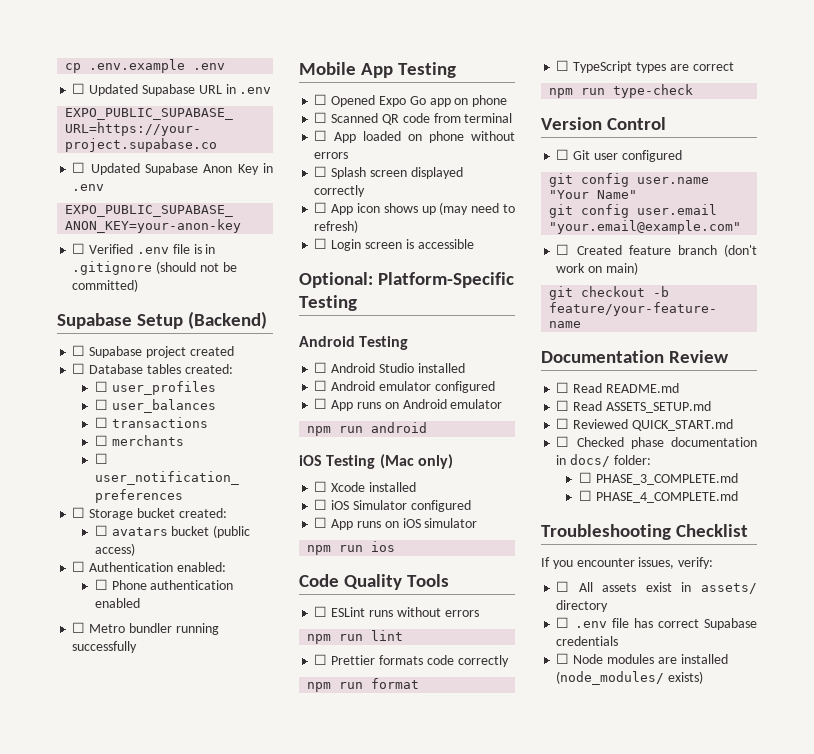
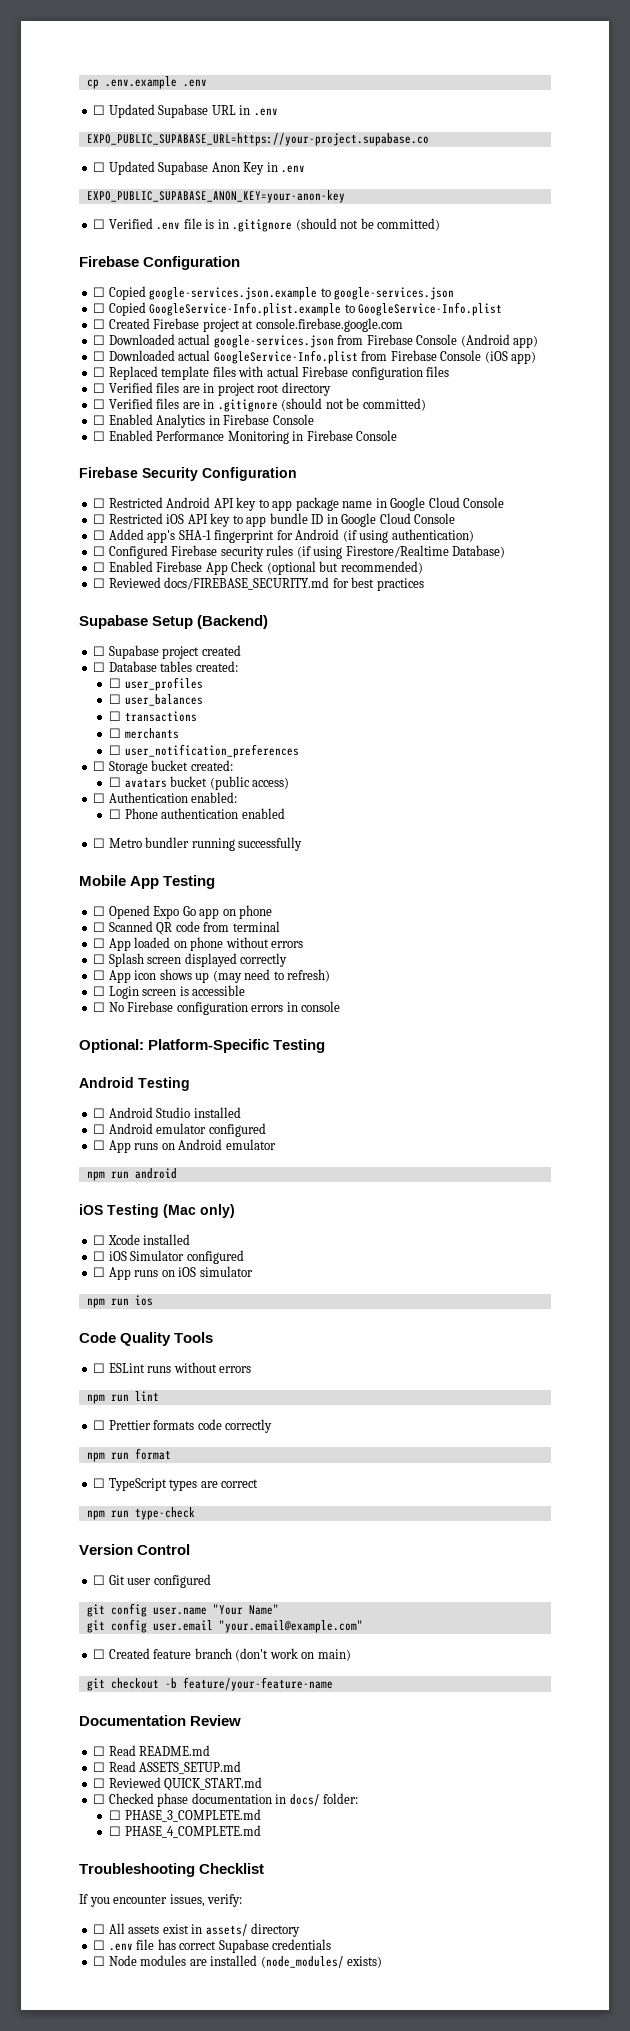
+ Firebase Configuration
+ ☐ Copied google-services.json.example to google-services.json
+ ☐ Copied GoogleService-Info.plist.example to GoogleService-Info.plist
+ ☐ Created Firebase project at console.firebase.google.com
+ ☐ Downloaded actual google-services.json from Firebase Console (Android app)
+ ☐ Downloaded actual GoogleService-Info.plist from Firebase Console (iOS app)
+ ☐ Replaced template files with actual Firebase configuration files
+ ☐ Verified files are in project root directory
+ ☐ Verified files are in .gitignore (should not be committed)
+ ☐ Enabled Analytics in Firebase Console
+ ☐ Enabled Performance Monitoring in Firebase Console
+ Firebase Security Configuration
+ ☐ Restricted Android API key to app package name in Google Cloud Console
+ ☐ Restricted iOS API key to app bundle ID in Google Cloud Console
+ ☐ Added app's SHA-1 fingerprint for Android (if using authentication)
+ ☐ Configured Firebase security rules (if using Firestore/Realtime Database)
+ ☐ Enabled Firebase App Check (optional but recommended)
+ ☐ Reviewed docs/FIREBASE_SECURITY.md for best practices
+ ☐ No Firebase configuration errors in console

